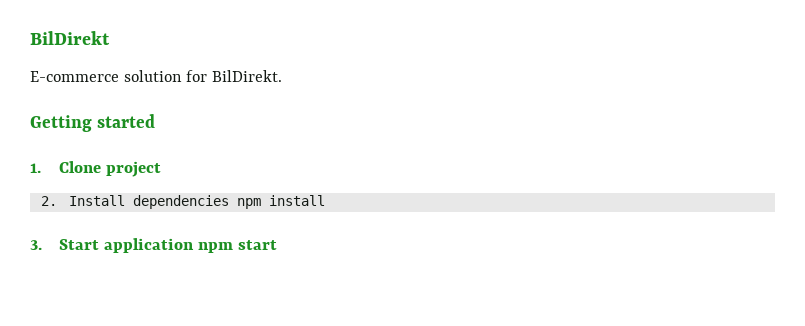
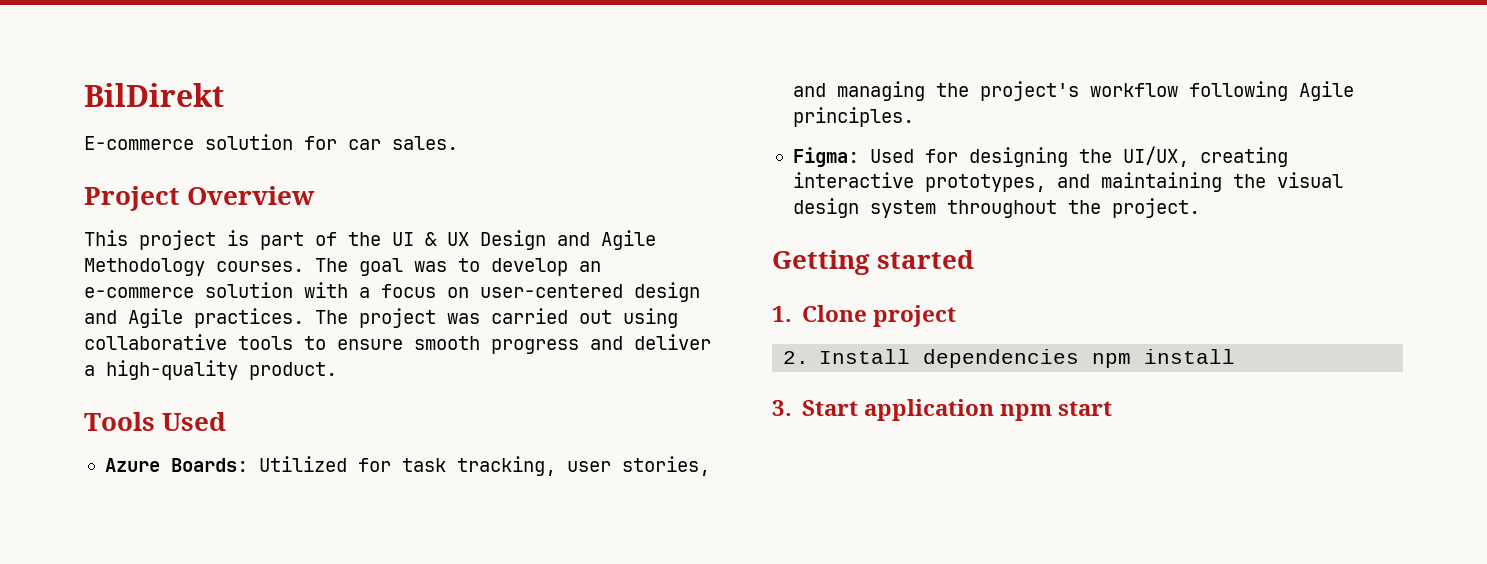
- E-commerce solution for BilDirekt.
+ E-commerce solution for car sales.
+ Project Overview
+ This project is part of the UI & UX Design and Agile Methodology courses. The goal was to develop an e-commerce solution with a focus on user-centered design and Agile practices. The project was carried out using collaborative tools to ensure smooth progress and deliver a high-quality product.
+ Tools Used
+ Azure Boards: Utilized for task tracking, user stories, and managing the project's workflow following Agile principles.
+ Figma: Used for designing the UI/UX, creating interactive prototypes, and maintaining the visual design system throughout the project.

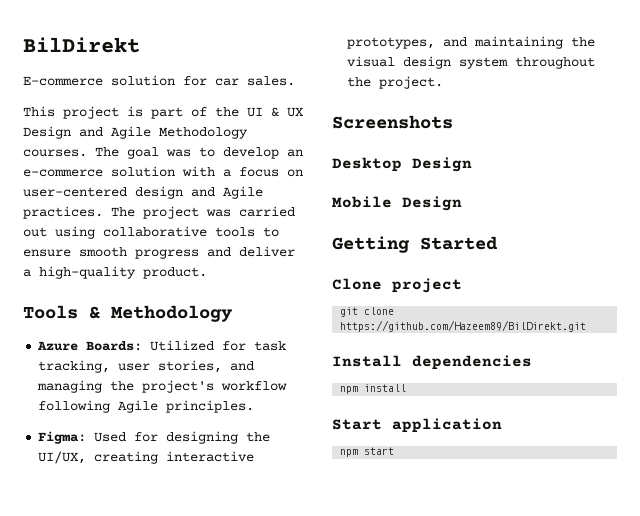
- Project Overview
- Tools Used
+ Tools & Methodology
+ Screenshots
+ Desktop Design
+ Mobile Design
- Getting started
- 1. Clone project
+ Getting Started
+ Clone project
- 2. Install dependencies npm install
+ git clone https://github.com/Hazeem89/BilDirekt.git
+ Install dependencies
+ npm install
- 3. Start application npm start
+ Start application
+ npm start

